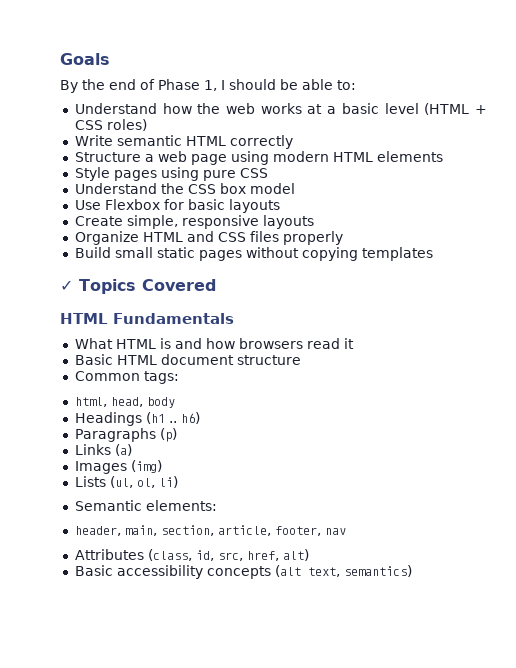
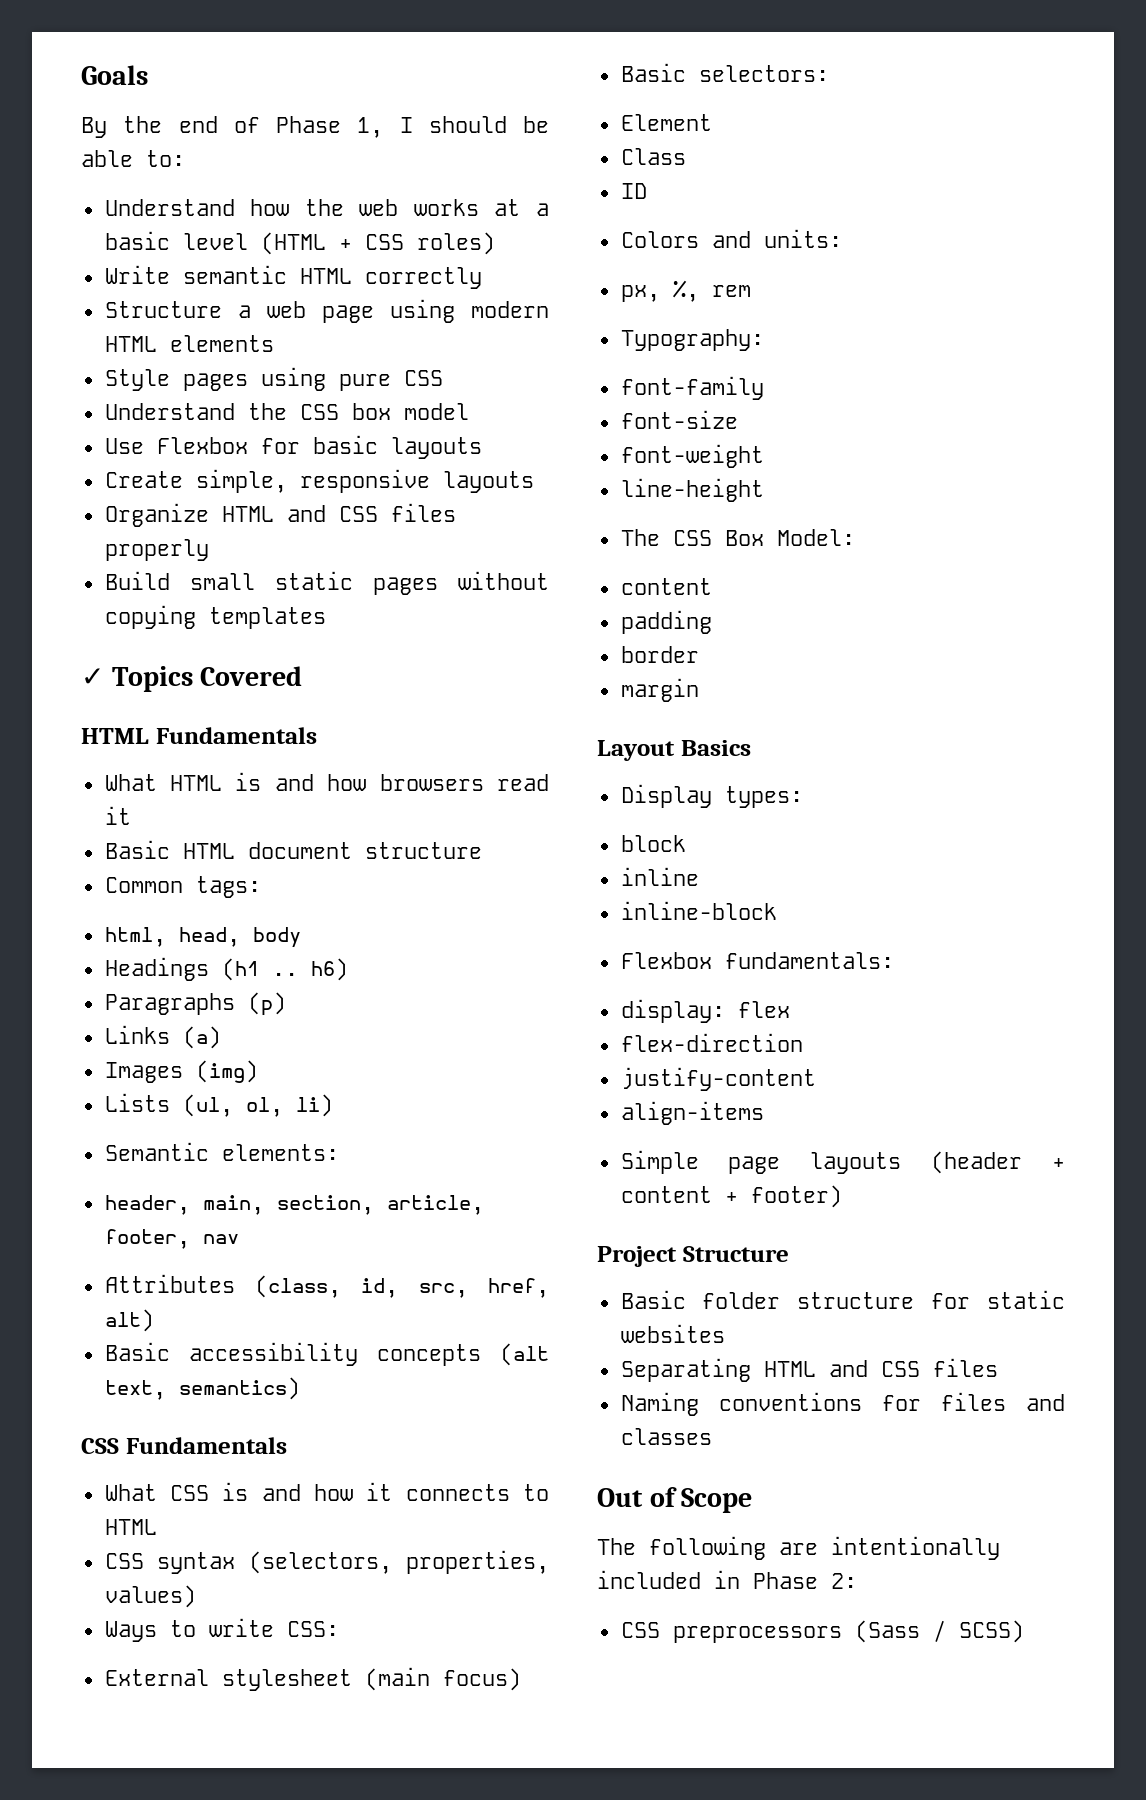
+ CSS Fundamentals
+ What CSS is and how it connects to HTML
+ CSS syntax (selectors, properties, values)
+ Ways to write CSS:
+ External stylesheet (main focus)
+ Basic selectors:
+ Element
+ Class
+ ID
+ Colors and units:
+ px, %, rem
+ Typography:
+ font-family
+ font-size
+ font-weight
+ line-height
+ The CSS Box Model:
+ content
+ padding
+ border
+ margin
+ Layout Basics
+ Display types:
+ block
+ inline
+ inline-block
+ Flexbox fundamentals:
+ display: flex
+ flex-direction
+ justify-content
+ align-items
+ Simple page layouts (header + content + footer)
+ Project Structure
+ Basic folder structure for static websites
+ Separating HTML and CSS files
+ Naming conventions for files and classes
+ Out of Scope
+ The following are intentionally included in Phase 2:
+ CSS preprocessors (Sass / SCSS)

